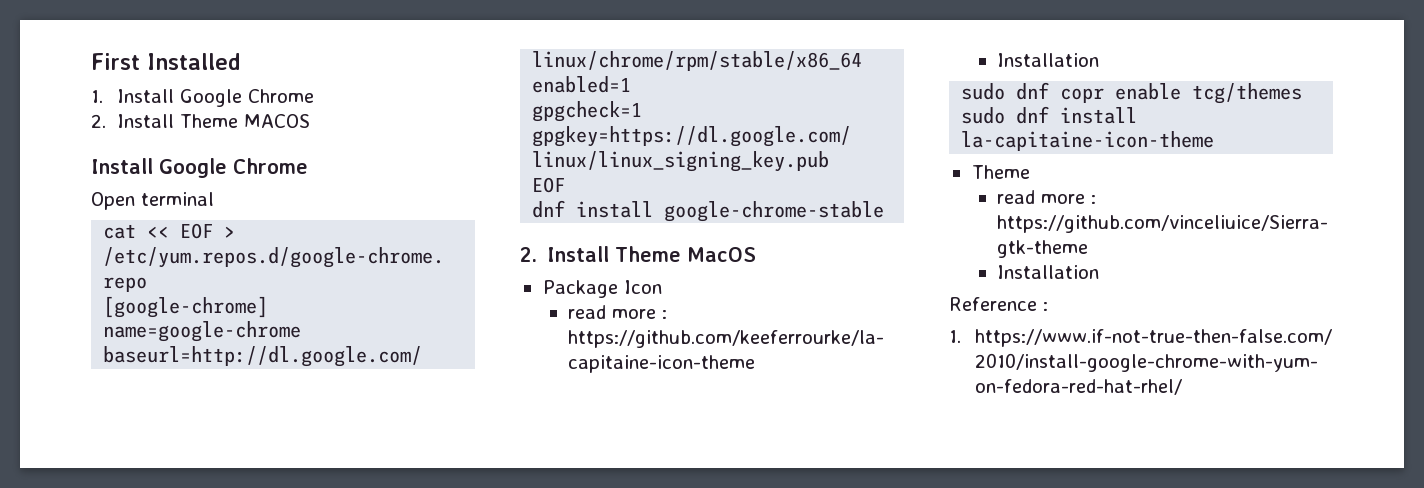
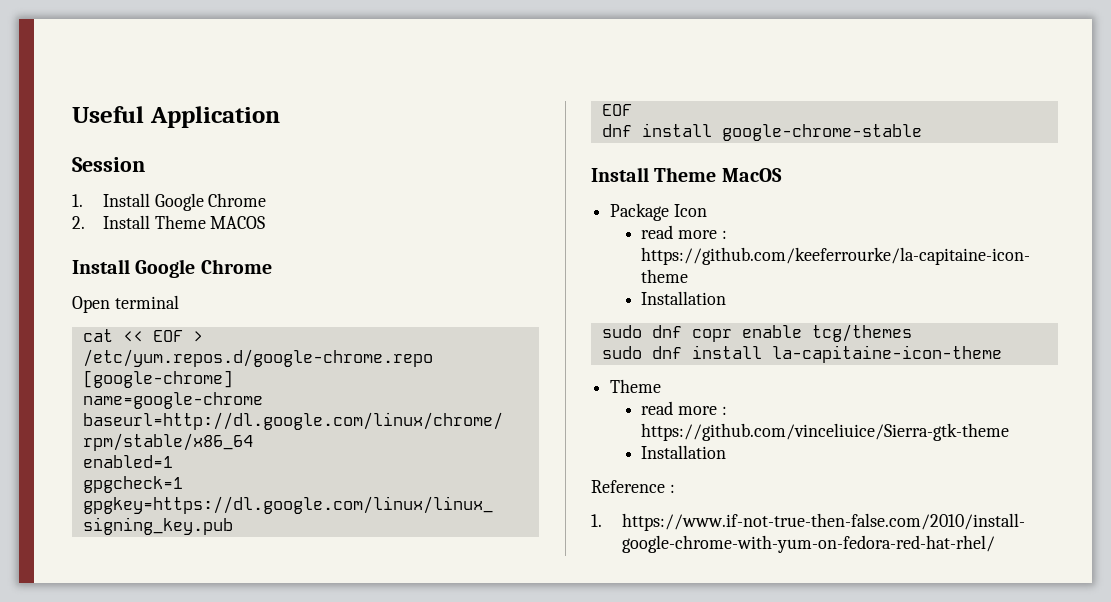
- First Installed
+ Useful Application
+ Session
- 2. Install Theme MacOS
+ Install Theme MacOS

